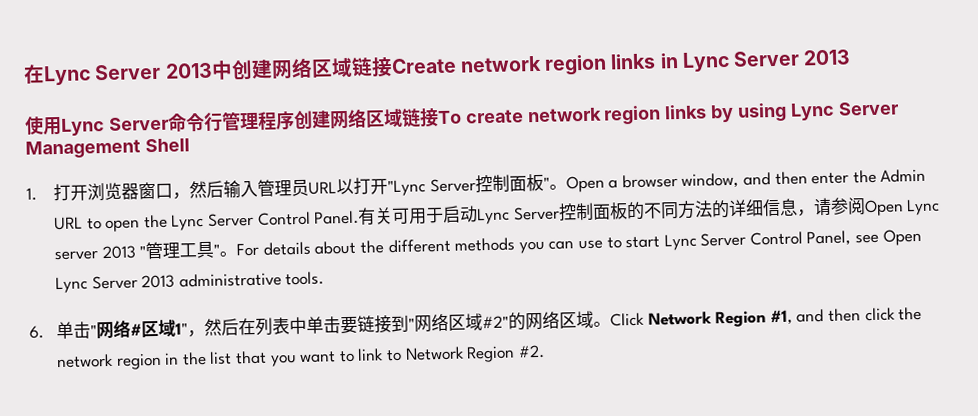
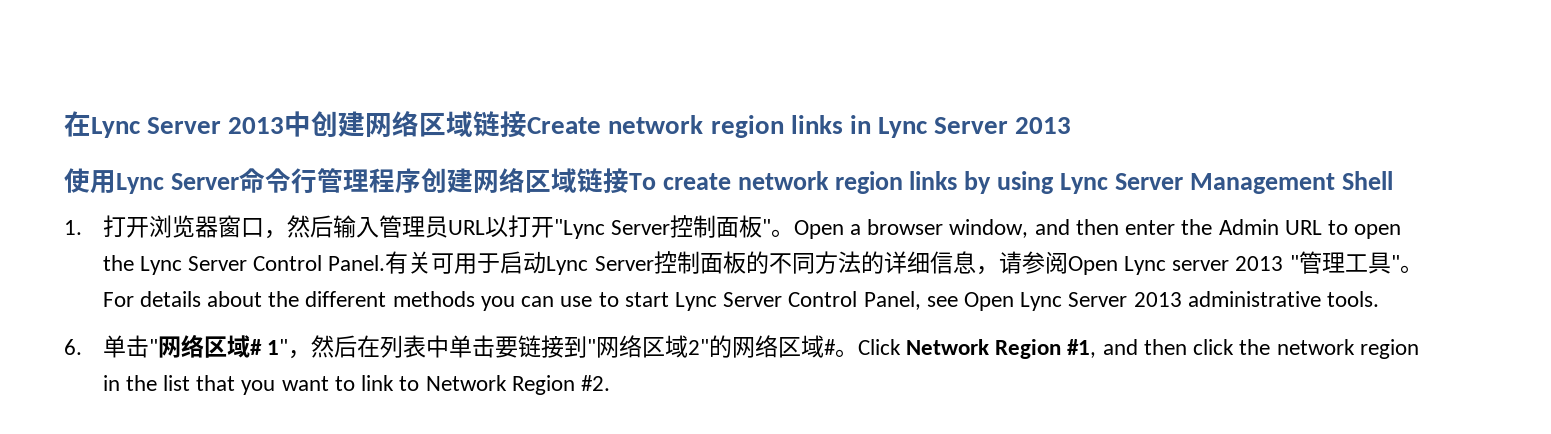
- 6.单击"网络#区域1"，然后在列表中单击要链接到"网络区域#2"的网络区域。
+ 6.单击"网络区域# 1"，然后在列表中单击要链接到"网络区域2"的网络区域#。

